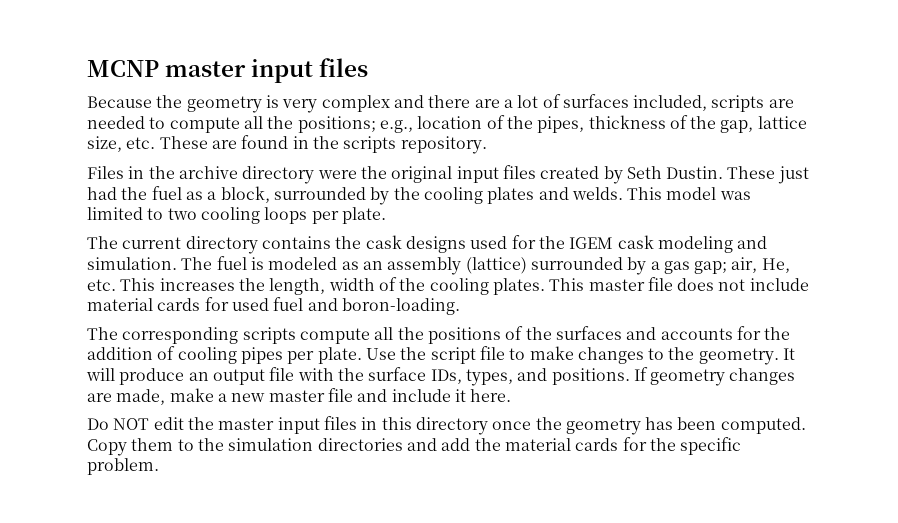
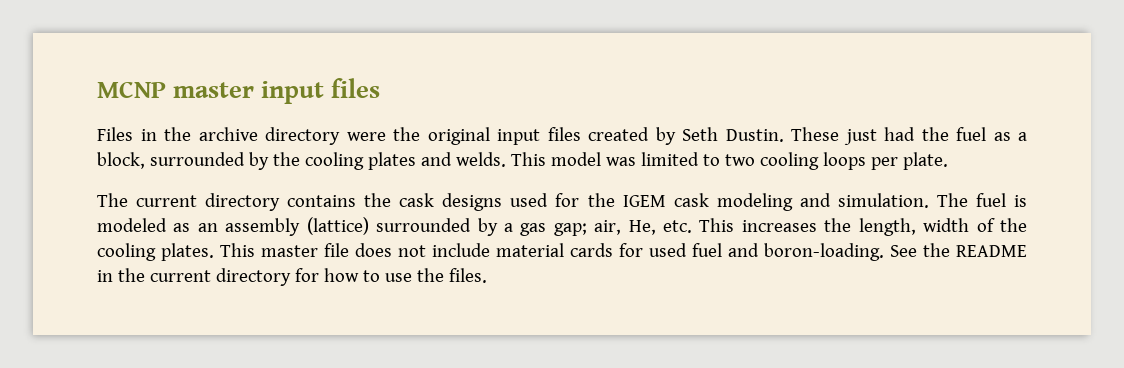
- Because the geometry is very complex and there are a lot of surfaces included, scripts are needed to compute all the positions; e.g., location of the pipes, thickness of the gap, lattice size, etc. These are found in the scripts repository.
- This master file does not include material cards for used fuel and boron-loading.
- The corresponding scripts compute all the positions of the surfaces and accounts for the addition of cooling pipes per plate. Use the script file to make changes to the geometry. It will produce an output file with the surface IDs, types, and positions. If geometry changes are made, make a new master file and include it here.
- Do NOT edit the master input files in this directory once the geometry has been computed. Copy them to the simulation directories and add the material cards for the specific problem.
+ This master file does not include material cards for used fuel and boron-loading. See the README in the current directory for how to use the files.

